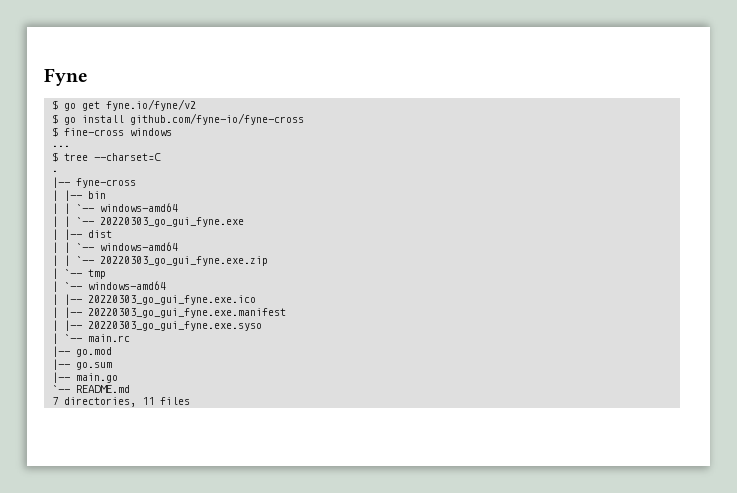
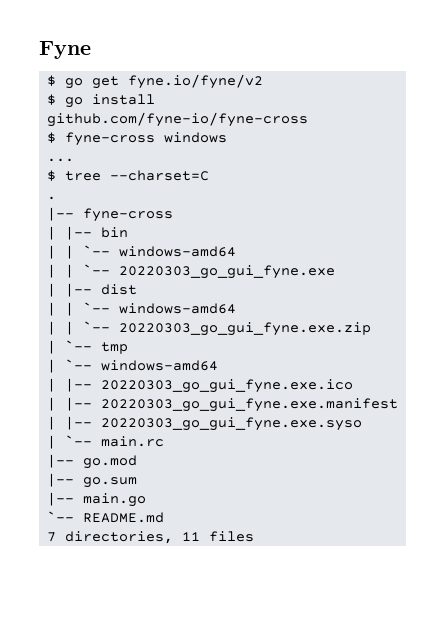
- $ fine-cross windows
+ $ fyne-cross windows

